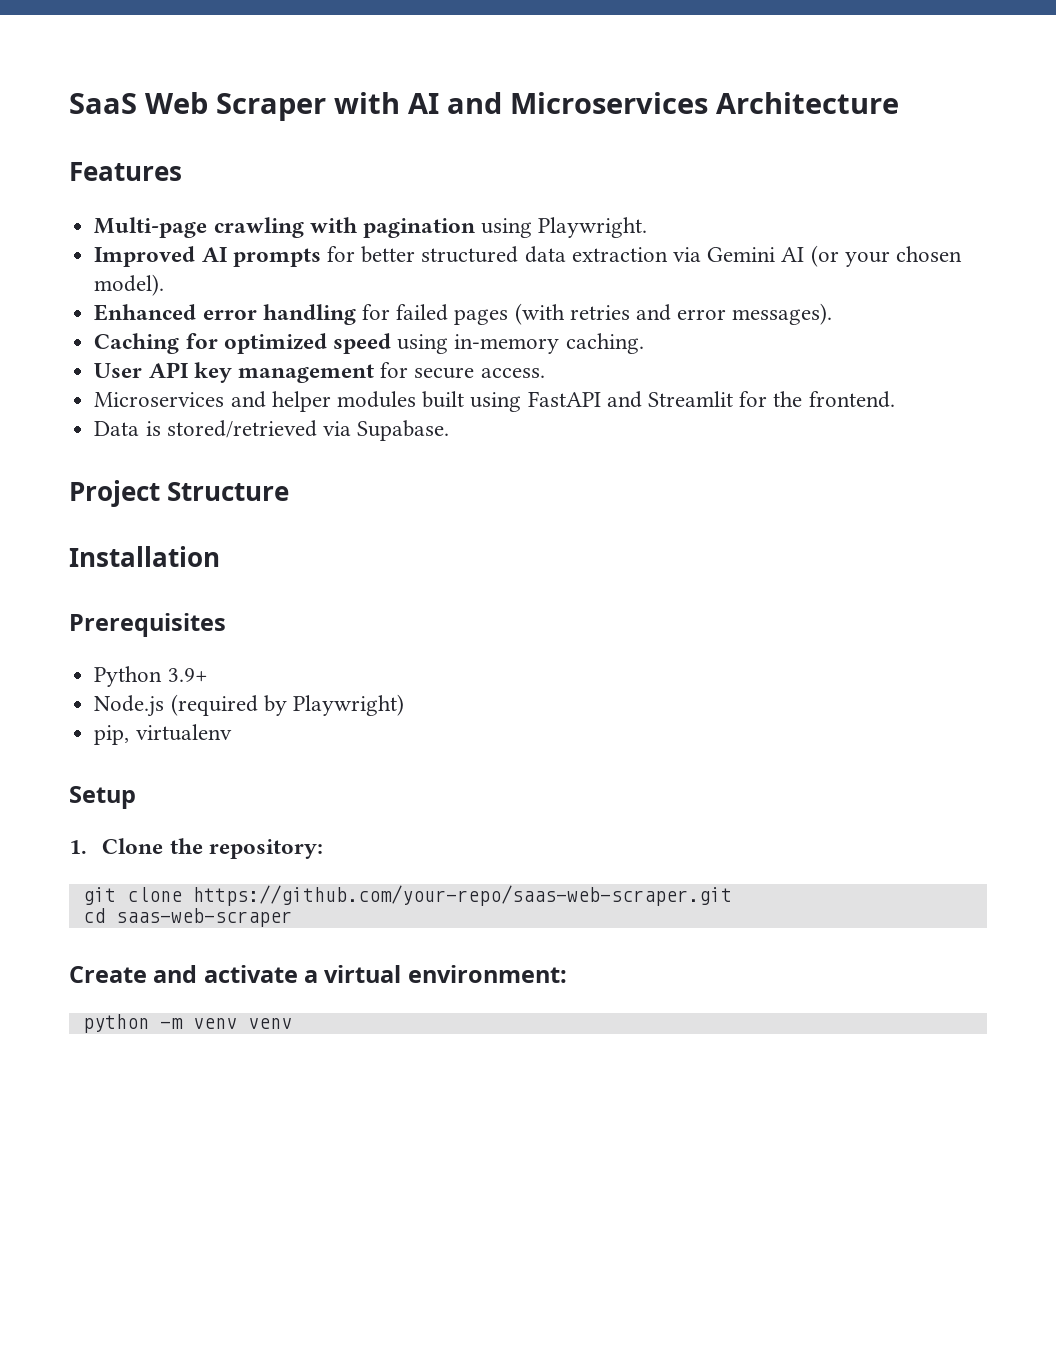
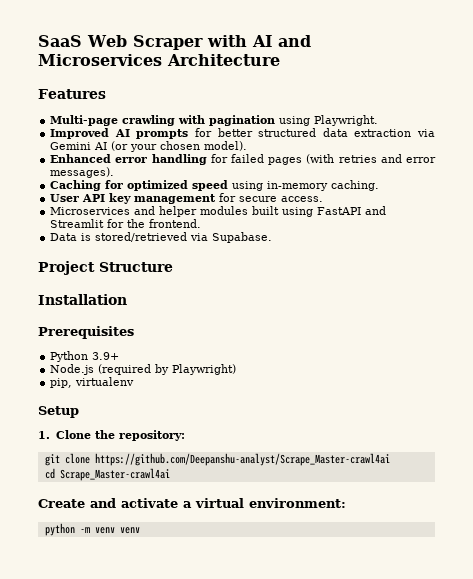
- git clone https://github.com/your-repo/saas-web-scraper.git
+ git clone https://github.com/Deepanshu-analyst/Scrape_Master-crawl4ai
- cd saas-web-scraper
+ cd Scrape_Master-crawl4ai

